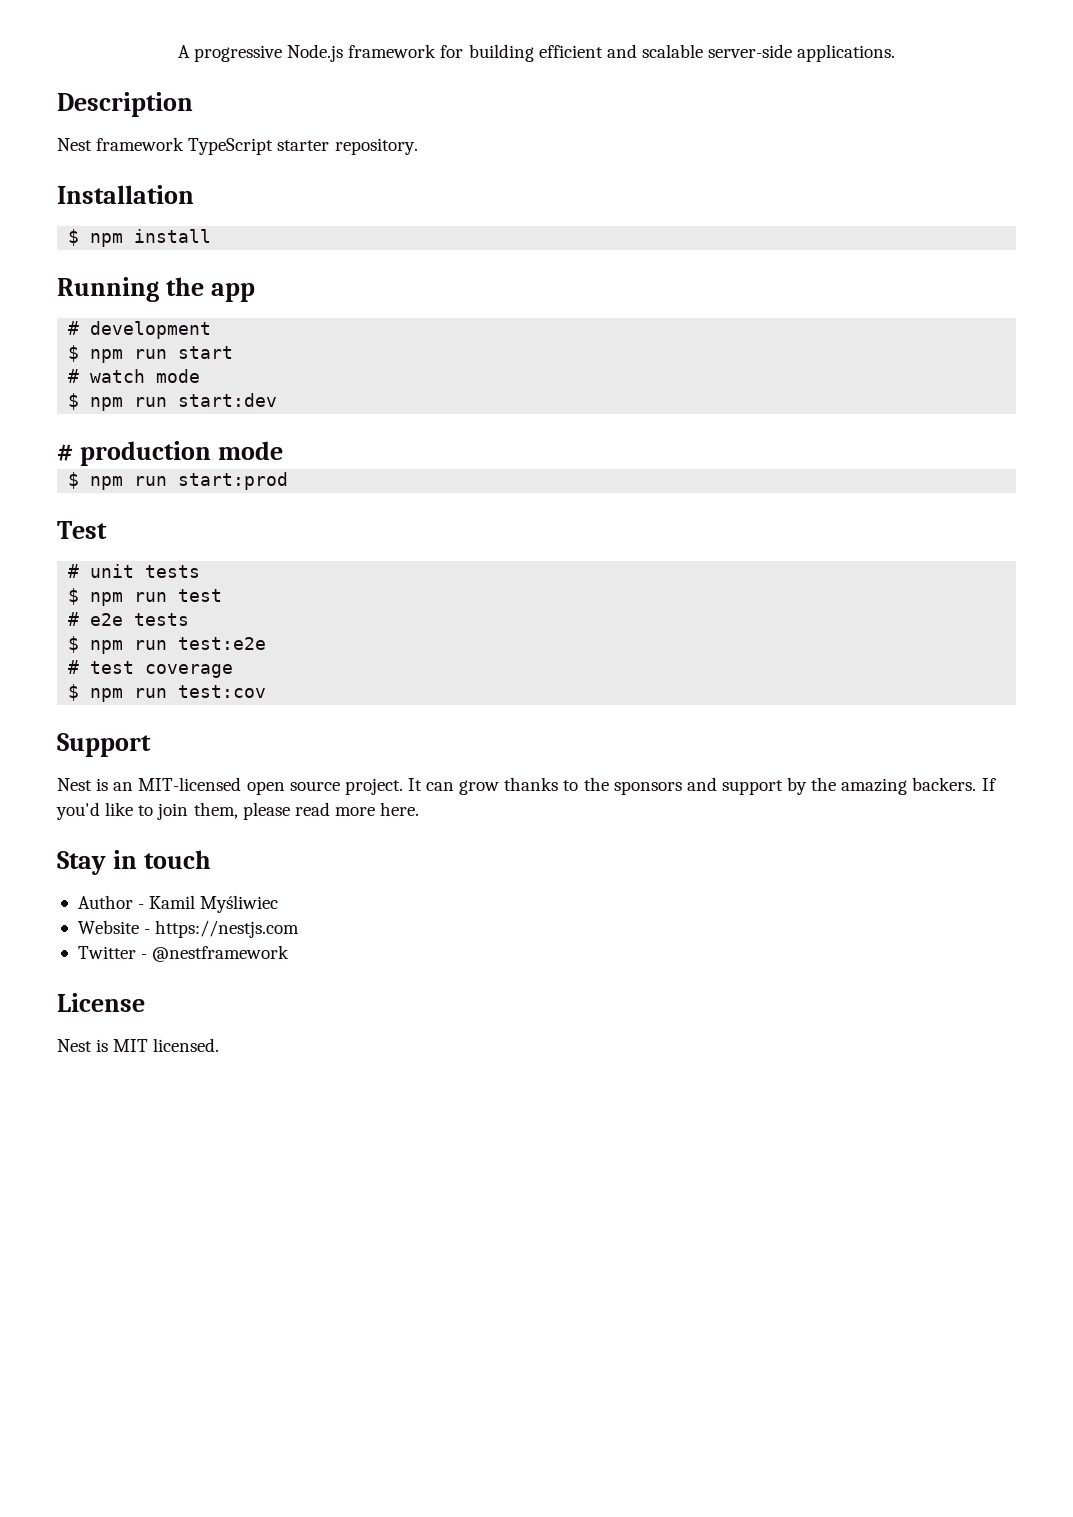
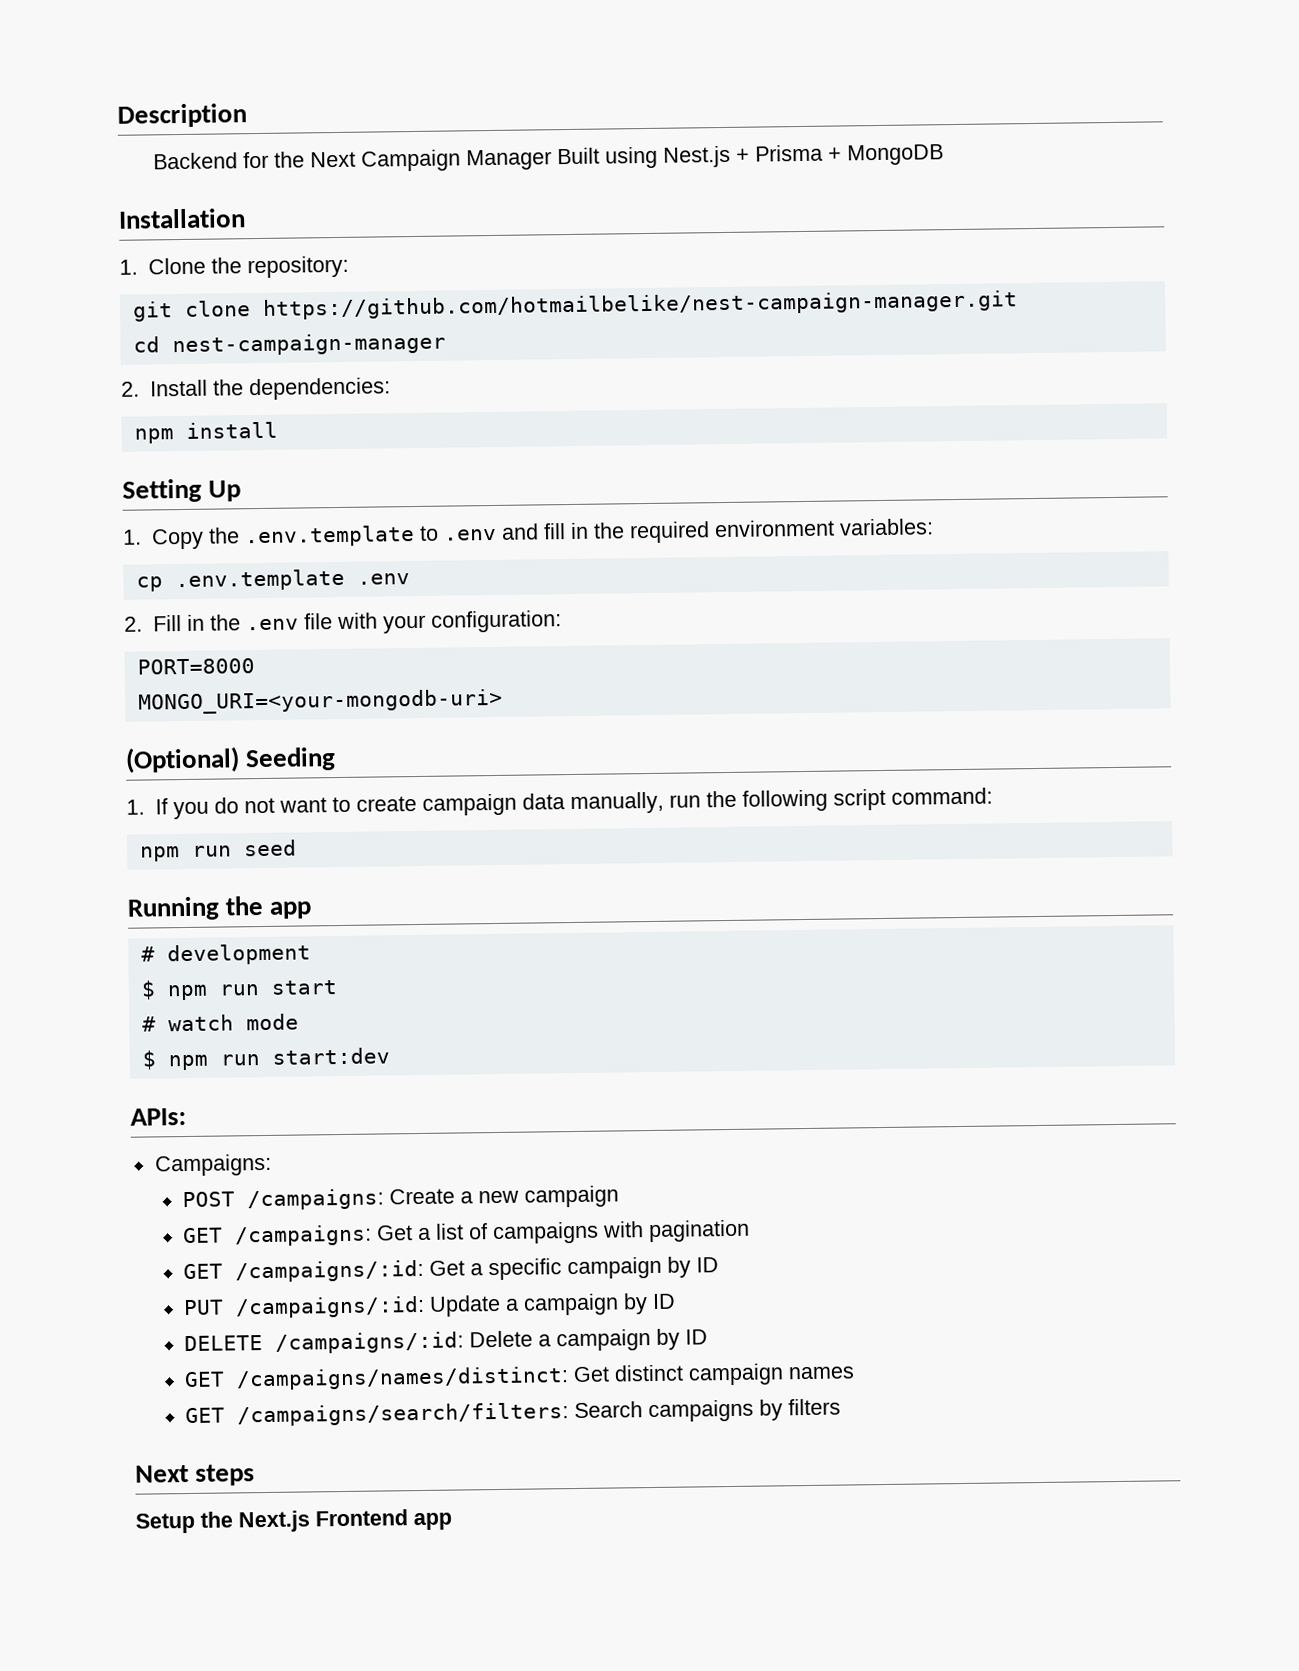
- A progressive Node.js framework for building efficient and scalable server-side applications.
  Description
- Nest framework TypeScript starter repository.
+ Backend for the Next Campaign Manager Built using Nest.js + Prisma + MongoDB
  Installation
- $ npm install
+ 1. Clone the repository:
+ git clone https://github.com/hotmailbelike/nest-campaign-manager.git
+ cd nest-campaign-manager
+ 2. Install the dependencies:
+ npm install
+ Setting Up
+ 1. Copy the .env.template to .env and fill in the required environment variables:
+ cp .env.template .env
+ 2. Fill in the .env file with your configuration:
+ PORT=8000
+ MONGO_URI=<your-mongodb-uri>
+ (Optional) Seeding
+ 1. If you do not want to create campaign data manually, run the following script command:
+ npm run seed
- # production mode
- $ npm run start:prod
- Test
- # unit tests
- $ npm run test
- # e2e tests
- $ npm run test:e2e
- # test coverage
- $ npm run test:cov
- Support
- Nest is an MIT-licensed open source project. It can grow thanks to the sponsors and support by the amazing backers. If you'd like to join them, please read more here.
- Stay in touch
- Author - Kamil Myśliwiec
- Website - https://nestjs.com
- Twitter - @nestframework
- License
- Nest is MIT licensed.
+ APIs:
+ Campaigns:
+ POST /campaigns: Create a new campaign
+ GET /campaigns: Get a list of campaigns with pagination
+ GET /campaigns/:id: Get a specific campaign by ID
+ PUT /campaigns/:id: Update a campaign by ID
+ DELETE /campaigns/:id: Delete a campaign by ID
+ GET /campaigns/names/distinct: Get distinct campaign names
+ GET /campaigns/search/filters: Search campaigns by filters
+ Next steps
+ Setup the Next.js Frontend app

